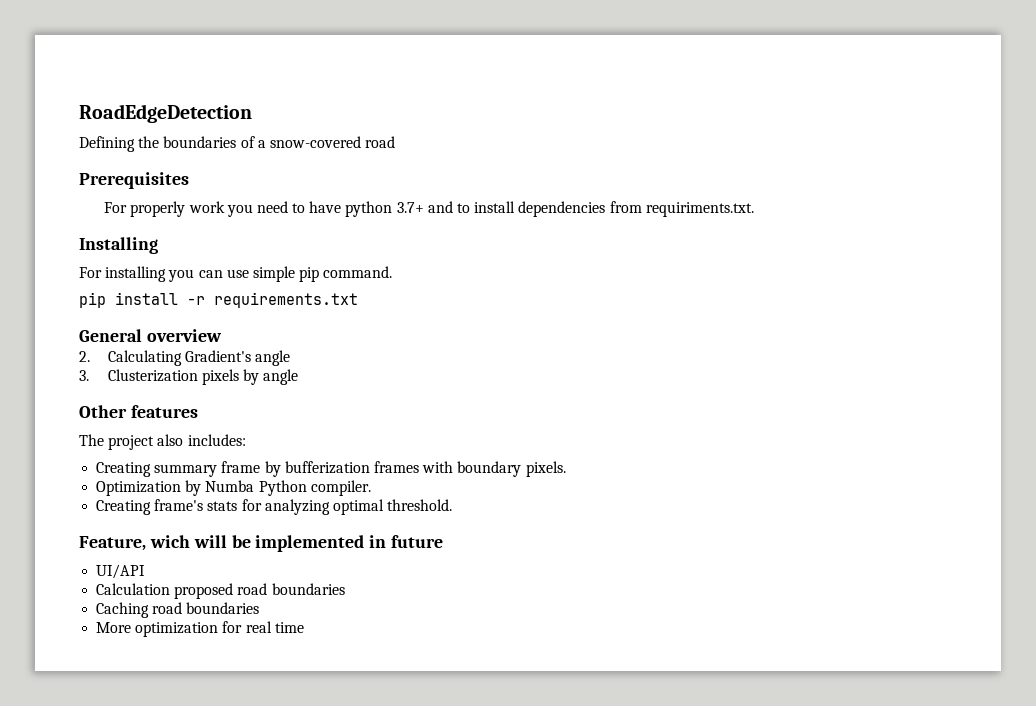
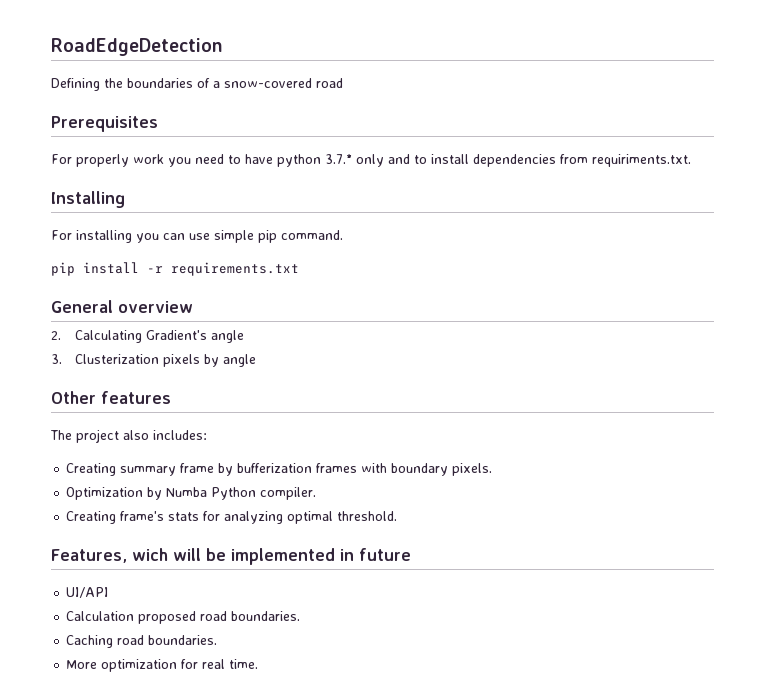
- For properly work you need to have python 3.7+ and to install dependencies from requiriments.txt.
+ For properly work you need to have python 3.7.* only and to install dependencies from requiriments.txt.
- Feature, wich will be implemented in future
+ Features, wich will be implemented in future
- Calculation proposed road boundaries
+ Calculation proposed road boundaries.
- Caching road boundaries
+ Caching road boundaries.
- More optimization for real time
+ More optimization for real time.

